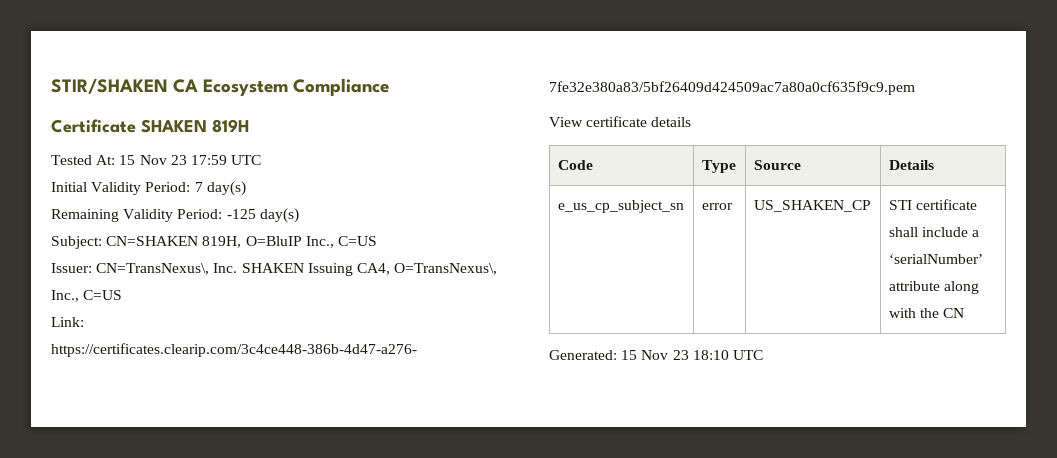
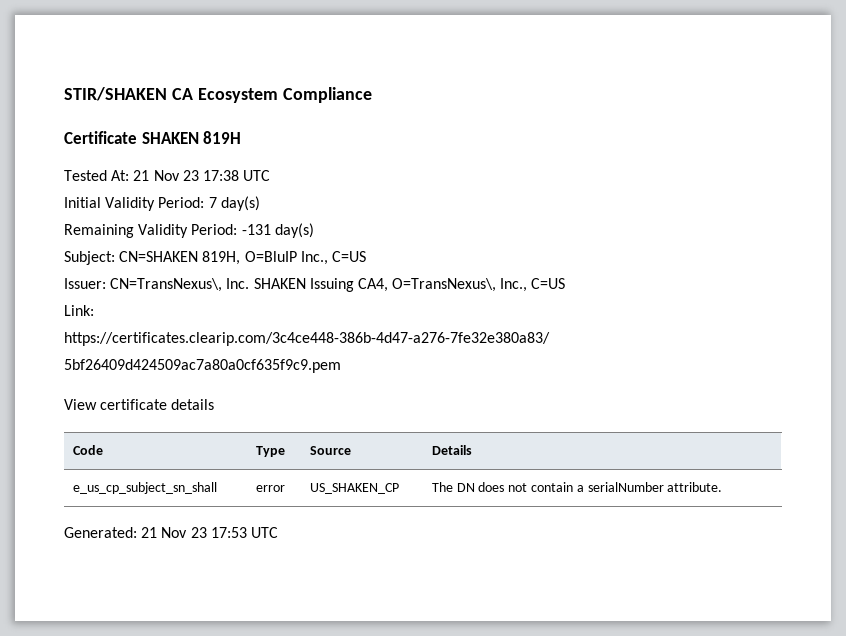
- Tested At: 15 Nov 23 17:59 UTC
+ Tested At: 21 Nov 23 17:38 UTC
- Remaining Validity Period: -125 day(s)
+ Remaining Validity Period: -131 day(s)
- e_us_cp_subject_sn | error | US_SHAKEN_CP | STI certificate shall include a ‘serialNumber’ attribute along with the CN
+ e_us_cp_subject_sn_shall | error | US_SHAKEN_CP | The DN does not contain a serialNumber attribute.
- Generated: 15 Nov 23 18:10 UTC
+ Generated: 21 Nov 23 17:53 UTC

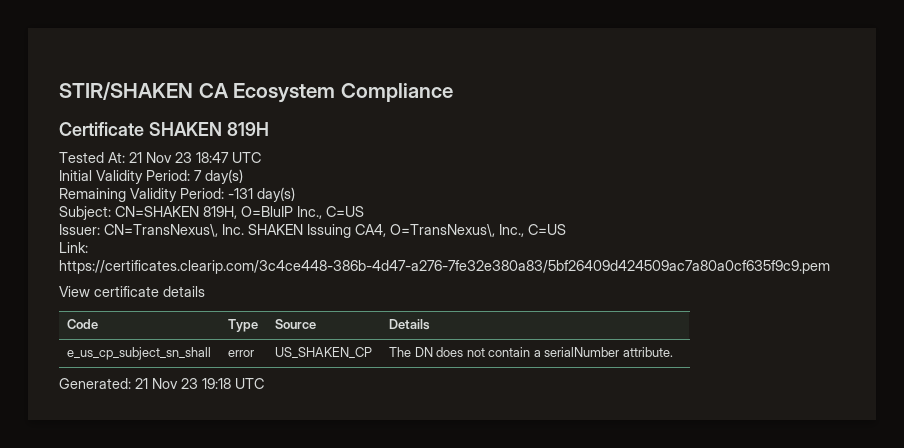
- Tested At: 21 Nov 23 17:38 UTC
+ Tested At: 21 Nov 23 18:47 UTC
- Generated: 21 Nov 23 17:53 UTC
+ Generated: 21 Nov 23 19:18 UTC

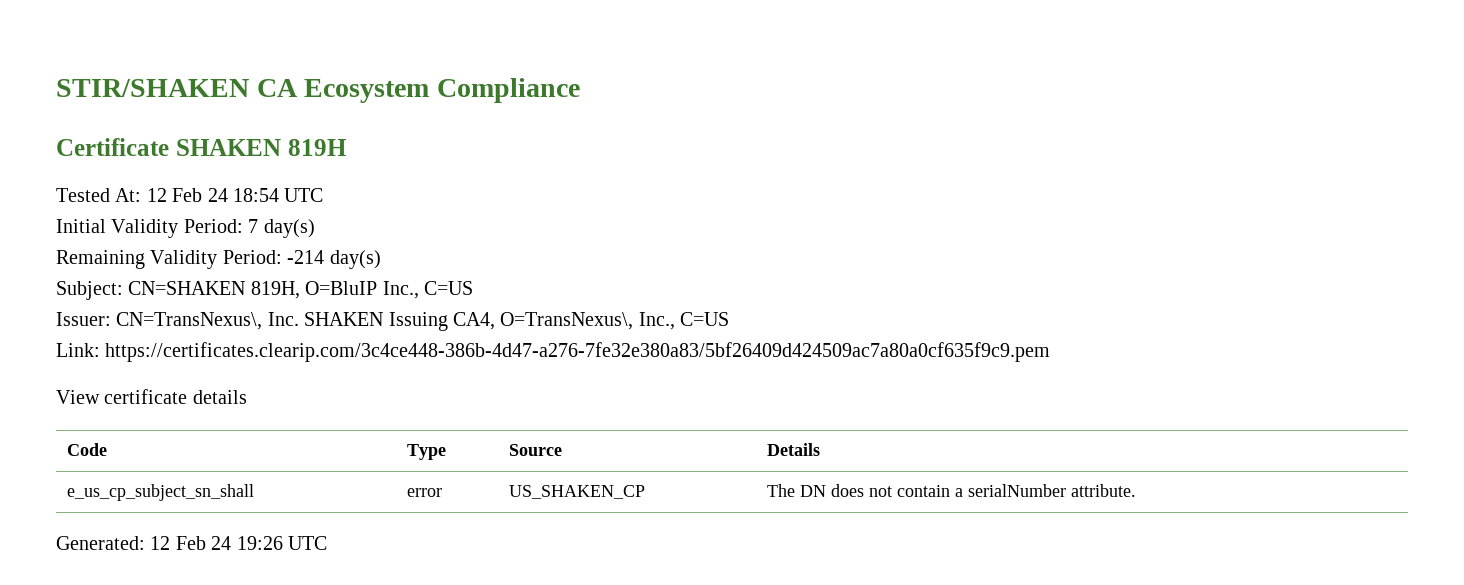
- Tested At: 21 Nov 23 18:47 UTC
+ Tested At: 12 Feb 24 18:54 UTC
- Remaining Validity Period: -131 day(s)
+ Remaining Validity Period: -214 day(s)
- Generated: 21 Nov 23 19:18 UTC
+ Generated: 12 Feb 24 19:26 UTC

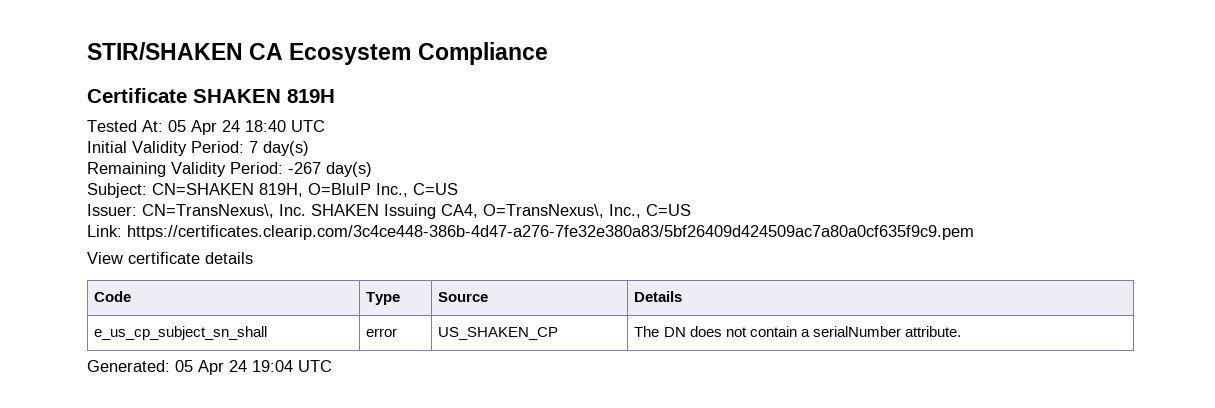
- Tested At: 12 Feb 24 18:54 UTC
+ Tested At: 05 Apr 24 18:40 UTC
- Remaining Validity Period: -214 day(s)
+ Remaining Validity Period: -267 day(s)
- Generated: 12 Feb 24 19:26 UTC
+ Generated: 05 Apr 24 19:04 UTC

